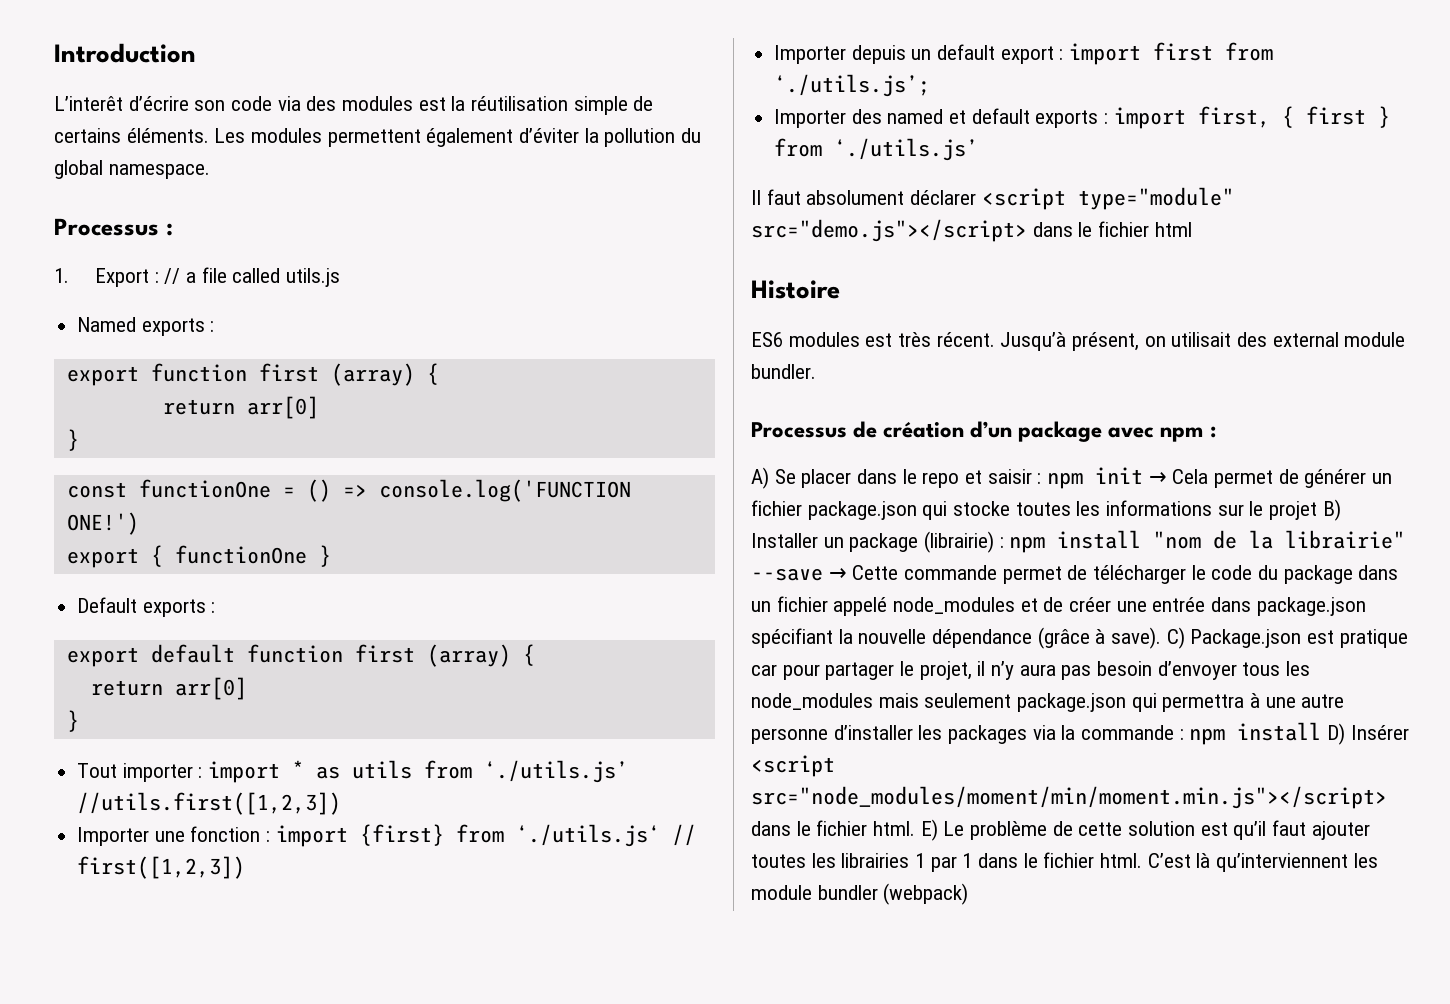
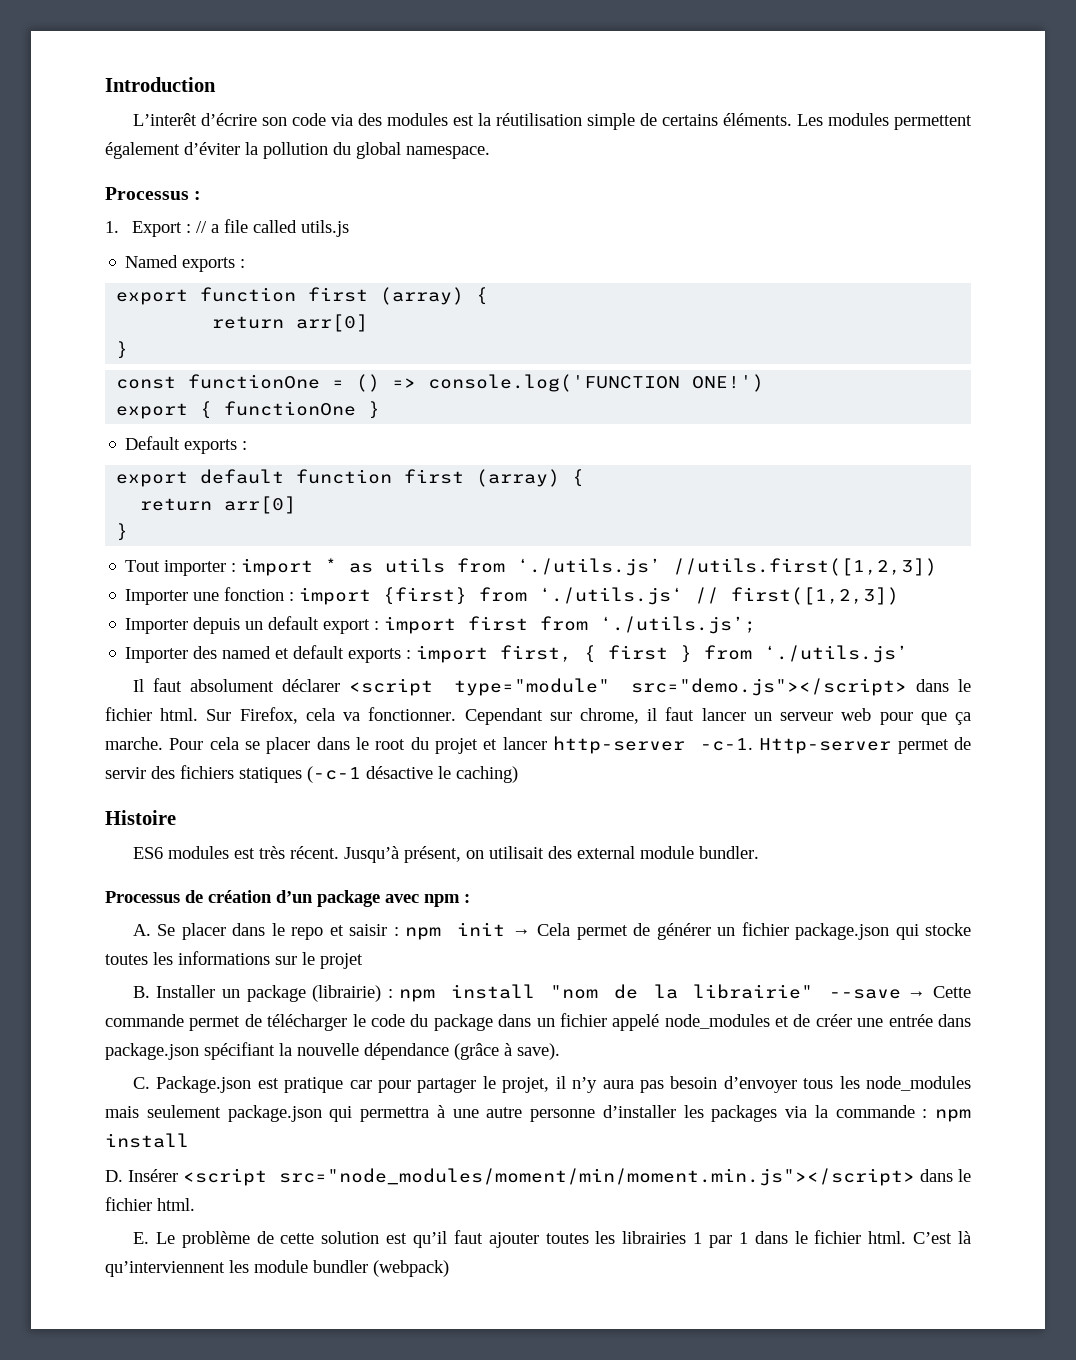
- Il faut absolument déclarer <script type="module" src="demo.js"></script> dans le fichier html
+ Il faut absolument déclarer <script type="module" src="demo.js"></script> dans le fichier html. Sur Firefox, cela va fonctionner. Cependant sur chrome, il faut lancer un serveur web pour que ça marche. Pour cela se placer dans le root du projet et lancer http-server -c-1. Http-server permet de servir des fichiers statiques (-c-1 désactive le caching)
- A) Se placer dans le repo et saisir :
+ A. Se placer dans le repo et saisir :
- npm init → Cela permet de générer un fichier package.json qui stocke toutes les informations sur le projet B) Installer un package (librairie) :
+ npm init → Cela permet de générer un fichier package.json qui stocke toutes les informations sur le projet
+ B. Installer un package (librairie) :
- npm install "nom de la librairie" --save → Cette commande permet de télécharger le code du package dans un fichier appelé node_modules et de créer une entrée dans package.json spécifiant la nouvelle dépendance (grâce à save). C) Package.json est pratique car pour partager le projet, il n’y aura pas besoin d’envoyer tous les node_modules mais seulement package.json qui permettra à une autre personne d’installer les packages via la commande : npm install D) Insérer <script src="node_modules/moment/min/moment.min.js"></script> dans le fichier html. E) Le problème de cette solution est qu’il faut ajouter toutes les librairies 1 par 1 dans le fichier html.
+ npm install "nom de la librairie" --save → Cette commande permet de télécharger le code du package dans un fichier appelé node_modules et de créer une entrée dans package.json spécifiant la nouvelle dépendance (grâce à save).
+ C. Package.json est pratique car pour partager le projet, il n’y aura pas besoin d’envoyer tous les node_modules mais seulement package.json qui permettra à une autre personne d’installer les packages via la commande : npm install
+ D. Insérer <script src="node_modules/moment/min/moment.min.js"></script> dans le fichier html.
+ E. Le problème de cette solution est qu’il faut ajouter toutes les librairies 1 par 1 dans le fichier html.

